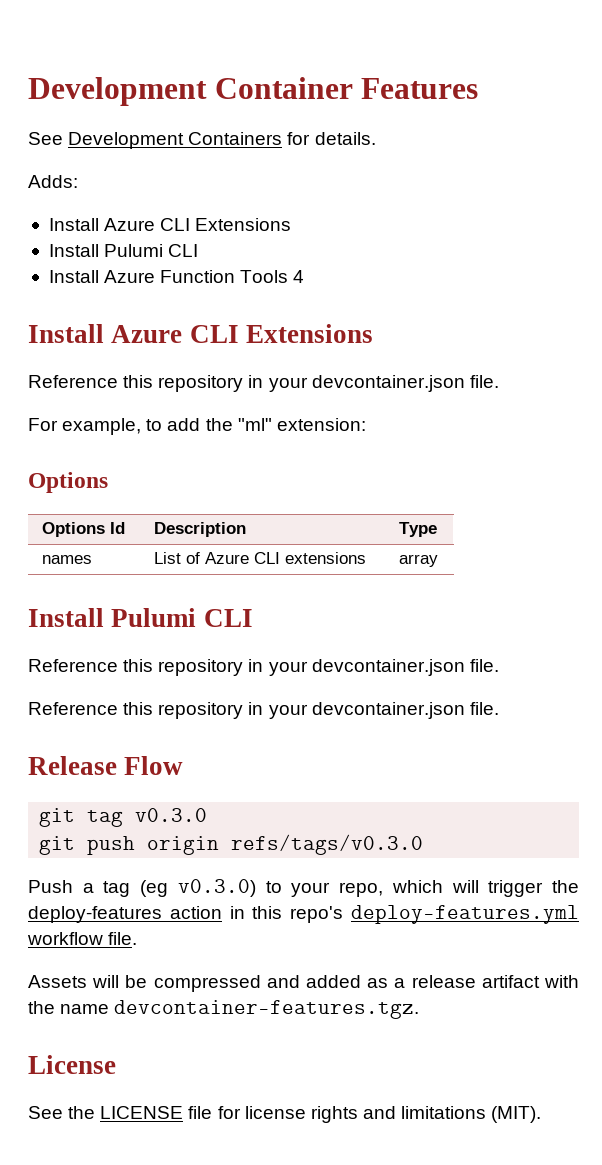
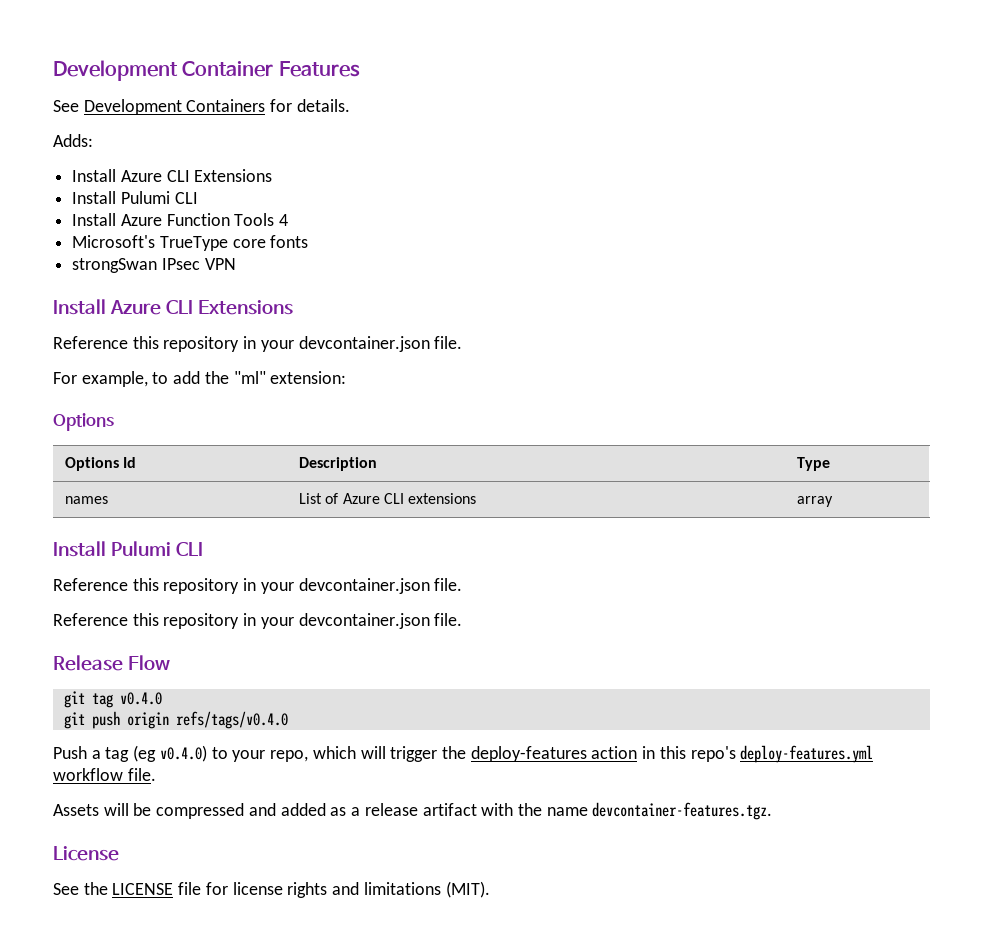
+ Microsoft's TrueType core fonts
+ strongSwan IPsec VPN
- git tag v0.3.0
+ git tag v0.4.0
- git push origin refs/tags/v0.3.0
+ git push origin refs/tags/v0.4.0
- Push a tag (eg v0.3.0) to your repo, which will trigger the deploy-features action in this repo's deploy-features.yml workflow file.
+ Push a tag (eg v0.4.0) to your repo, which will trigger the deploy-features action in this repo's deploy-features.yml workflow file.

